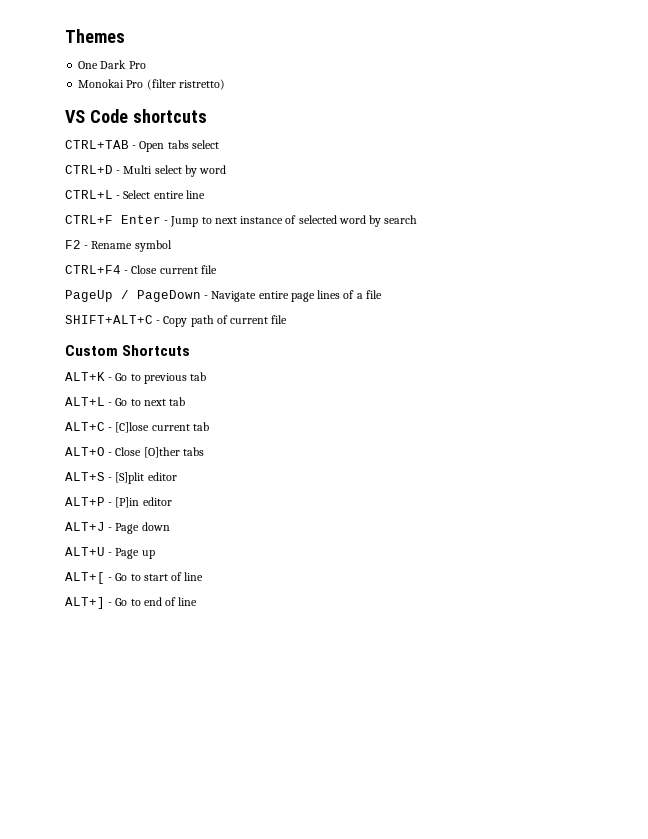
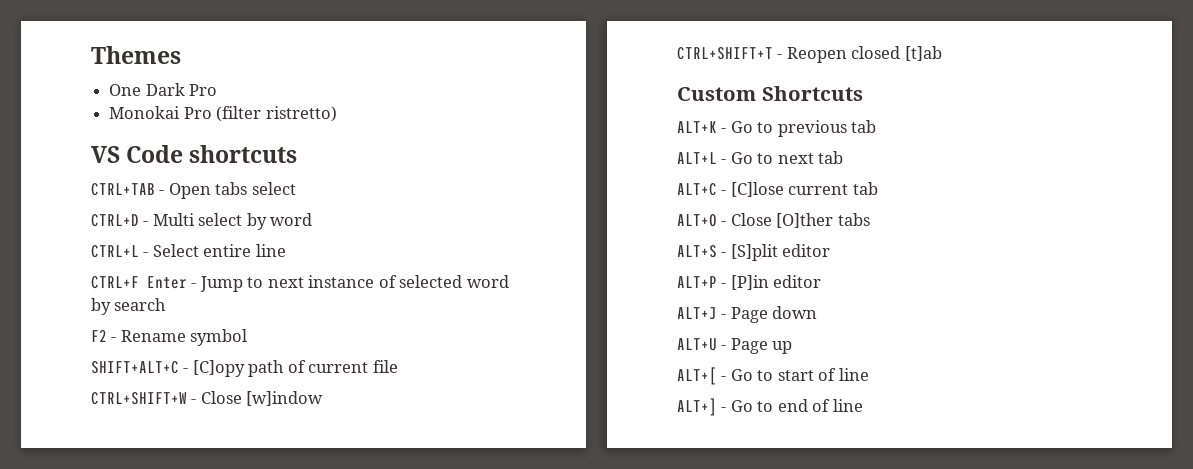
- CTRL+F4 - Close current file
- PageUp / PageDown - Navigate entire page lines of a file
- SHIFT+ALT+C - Copy path of current file
+ SHIFT+ALT+C - [C]opy path of current file
+ CTRL+SHIFT+W - Close [w]indow
+ CTRL+SHIFT+T - Reopen closed [t]ab

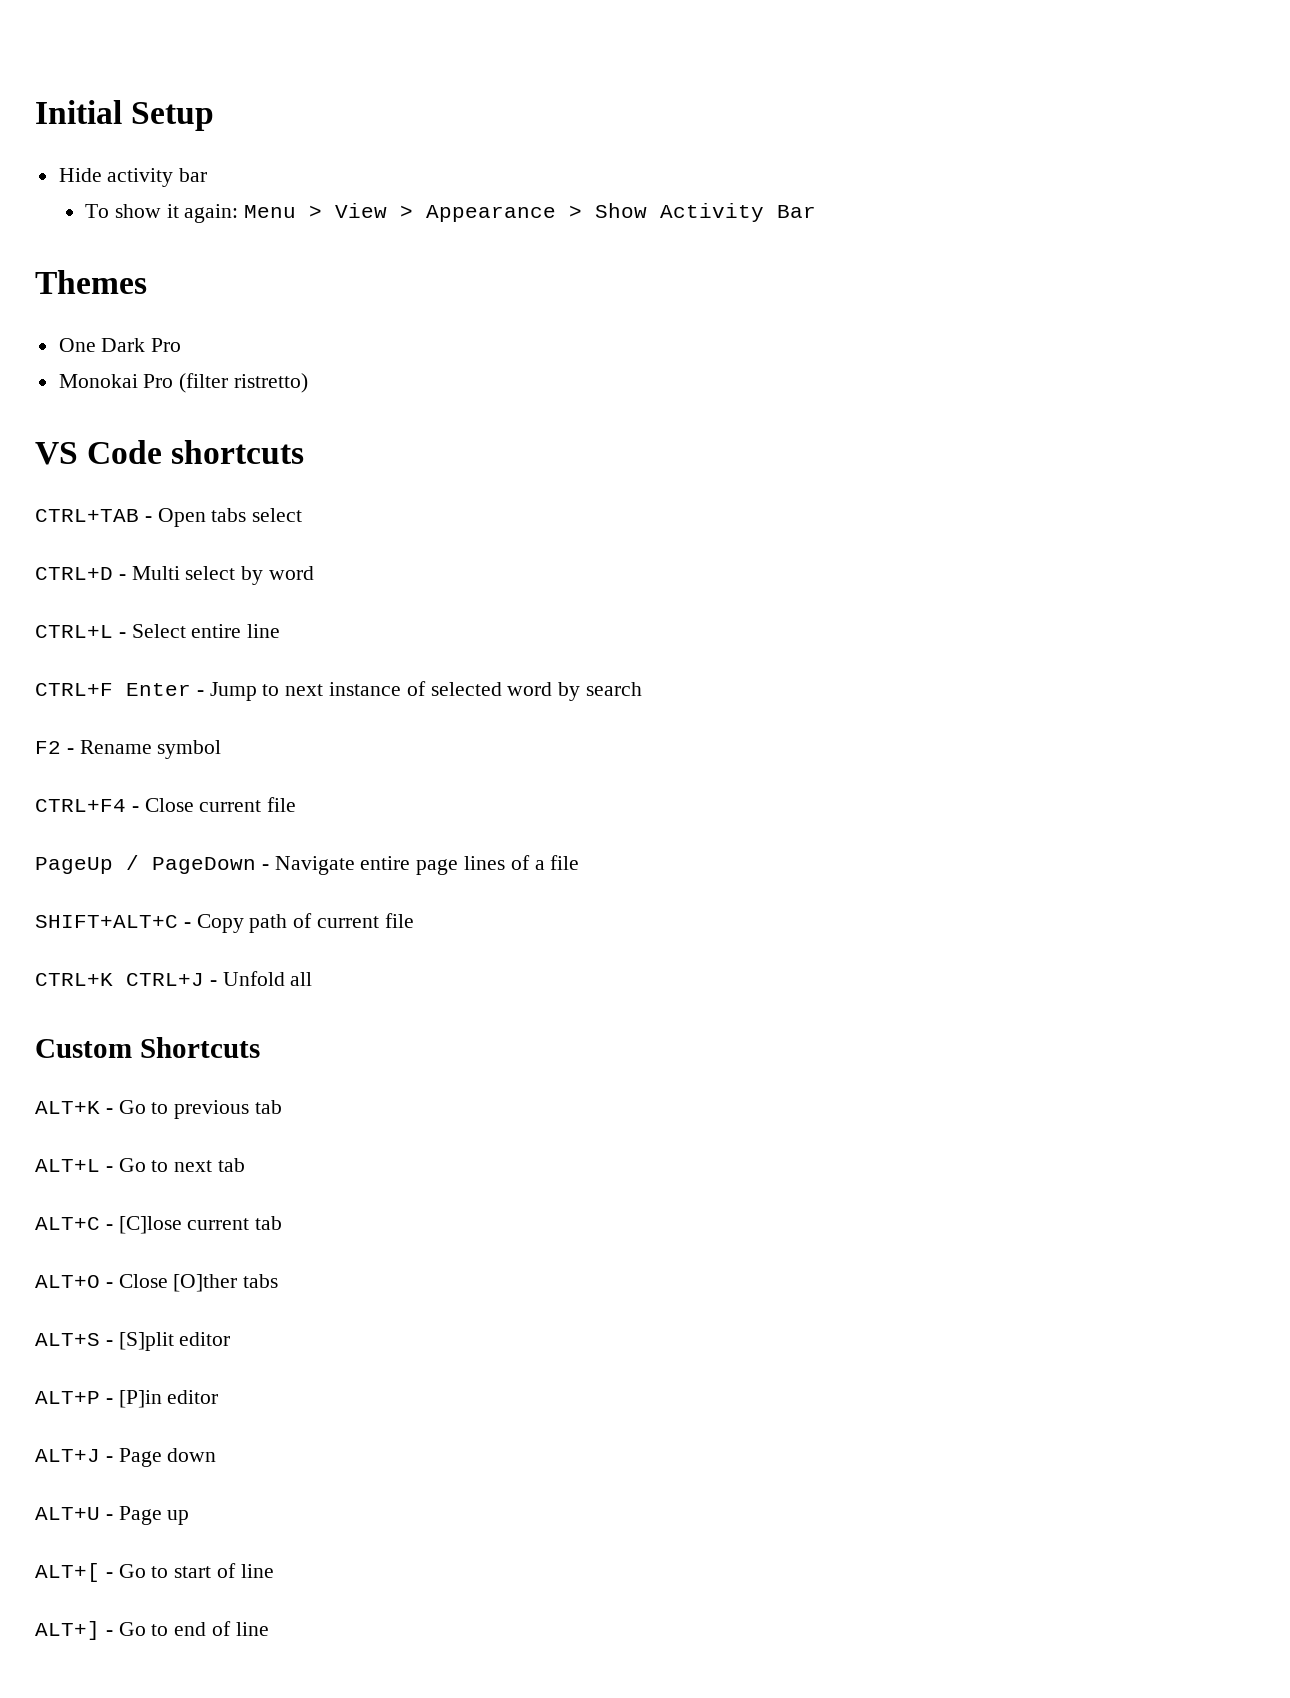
+ Initial Setup
+ Hide activity bar
+ To show it again: Menu > View > Appearance > Show Activity Bar
+ CTRL+F4 - Close current file
+ PageUp / PageDown - Navigate entire page lines of a file
- SHIFT+ALT+C - [C]opy path of current file
+ SHIFT+ALT+C - Copy path of current file
- CTRL+SHIFT+W - Close [w]indow
- CTRL+SHIFT+T - Reopen closed [t]ab
+ CTRL+K CTRL+J - Unfold all

